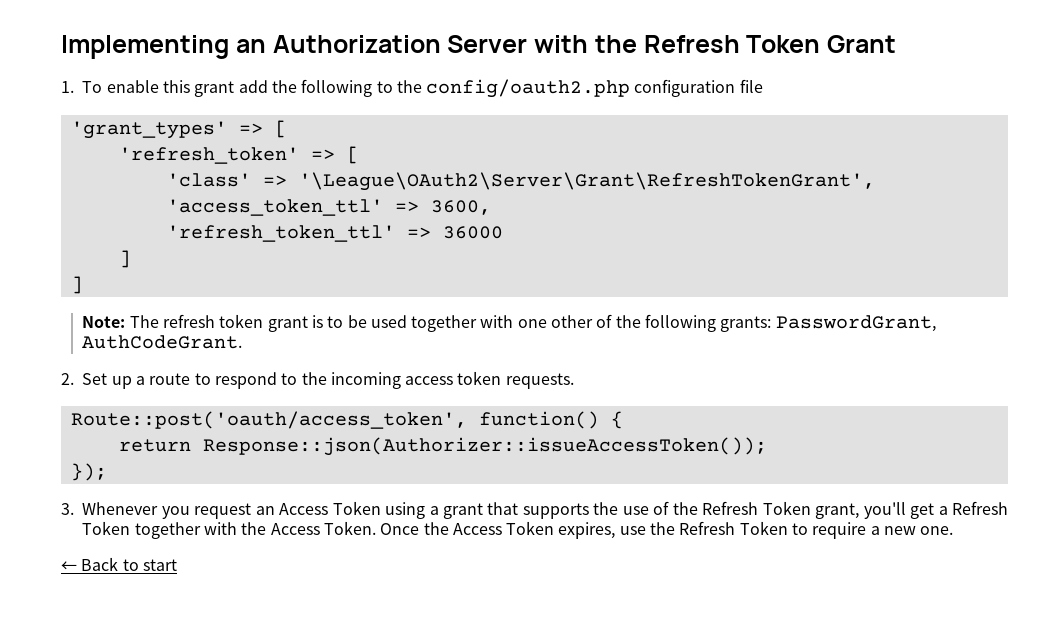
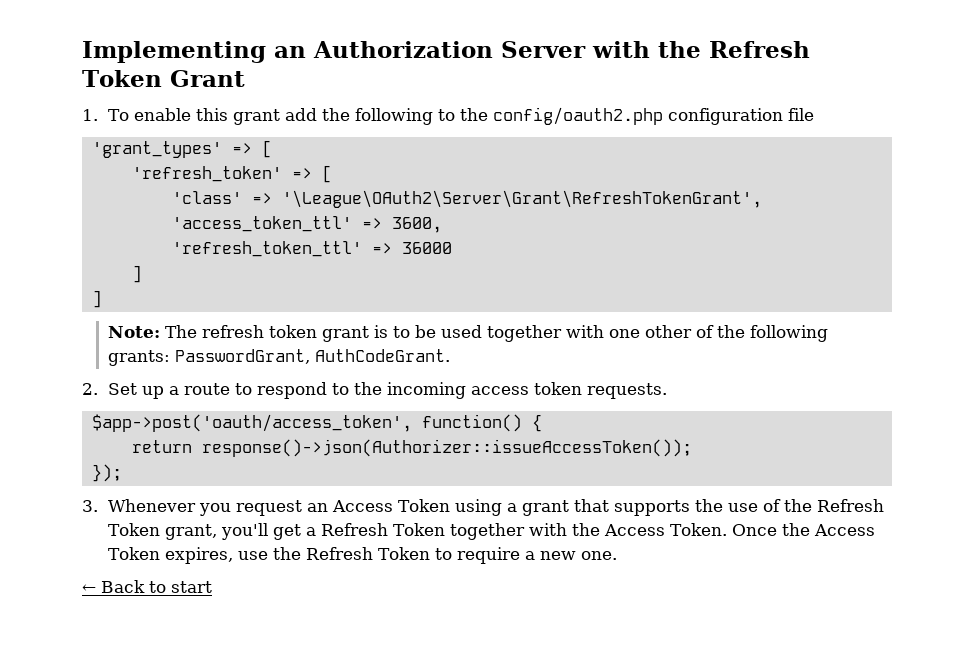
- Route::post('oauth/access_token', function() {
+ $app->post('oauth/access_token', function() {
- return Response::json(Authorizer::issueAccessToken());
+ return response()->json(Authorizer::issueAccessToken());

